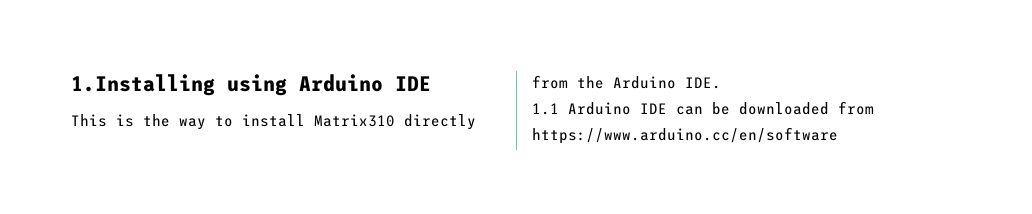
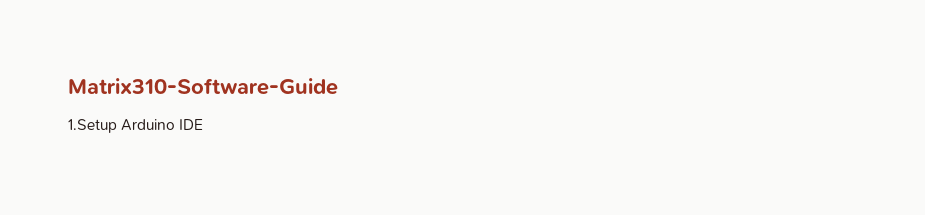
- 1.Installing using Arduino IDE
- This is the way to install Matrix310 directly from the Arduino IDE.
- 1.1 Arduino IDE can be downloaded from https://www.arduino.cc/en/software
+ Matrix310-Software-Guide
+ 1.Setup Arduino IDE

